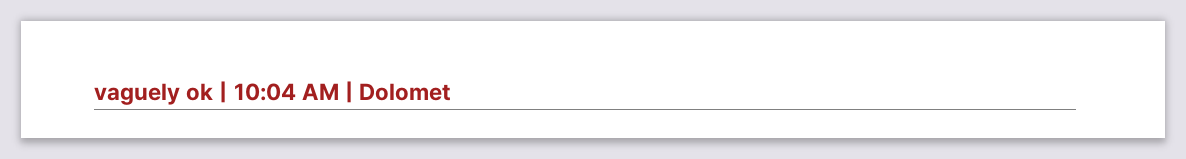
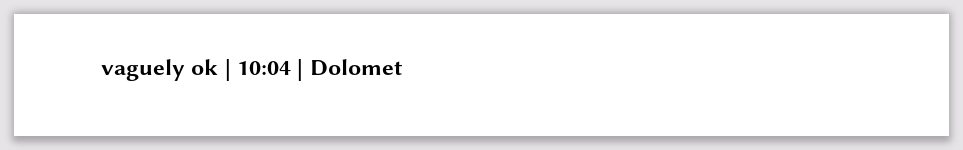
- vaguely ok | 10:04 AM | Dolomet
+ vaguely ok | 10:04 | Dolomet

